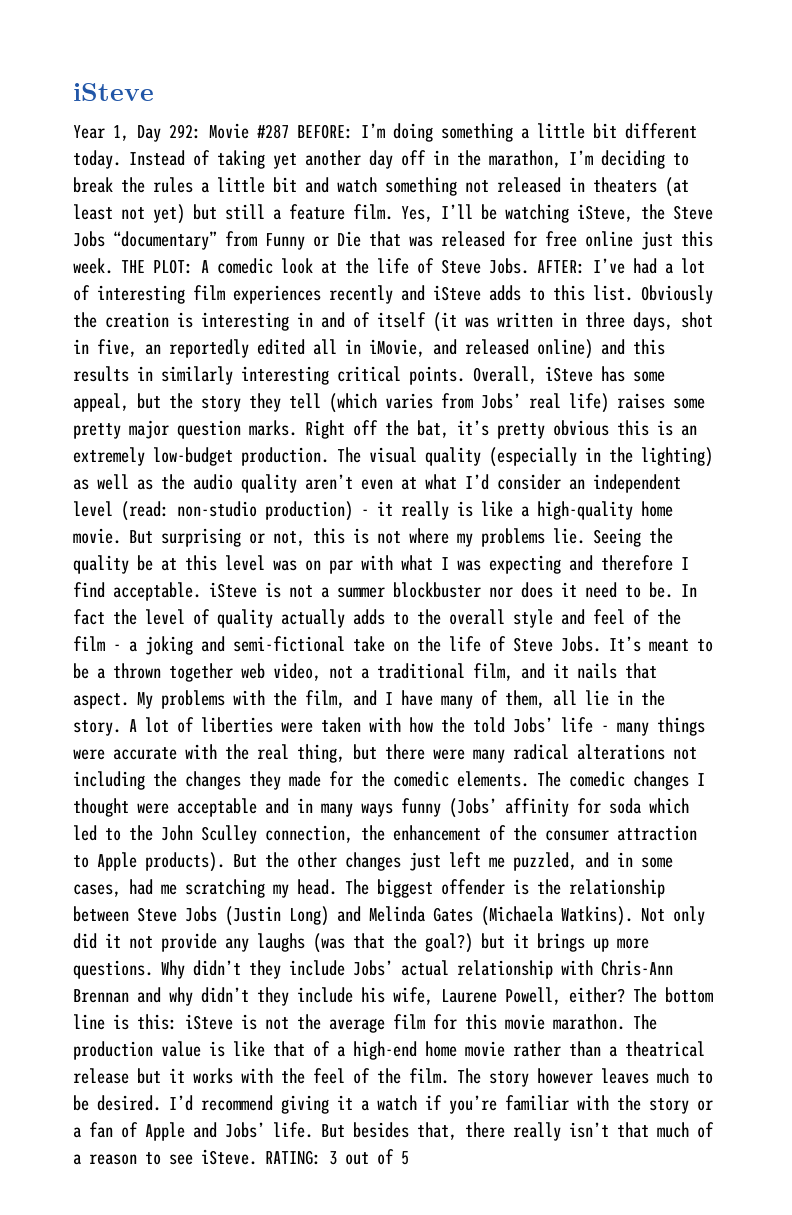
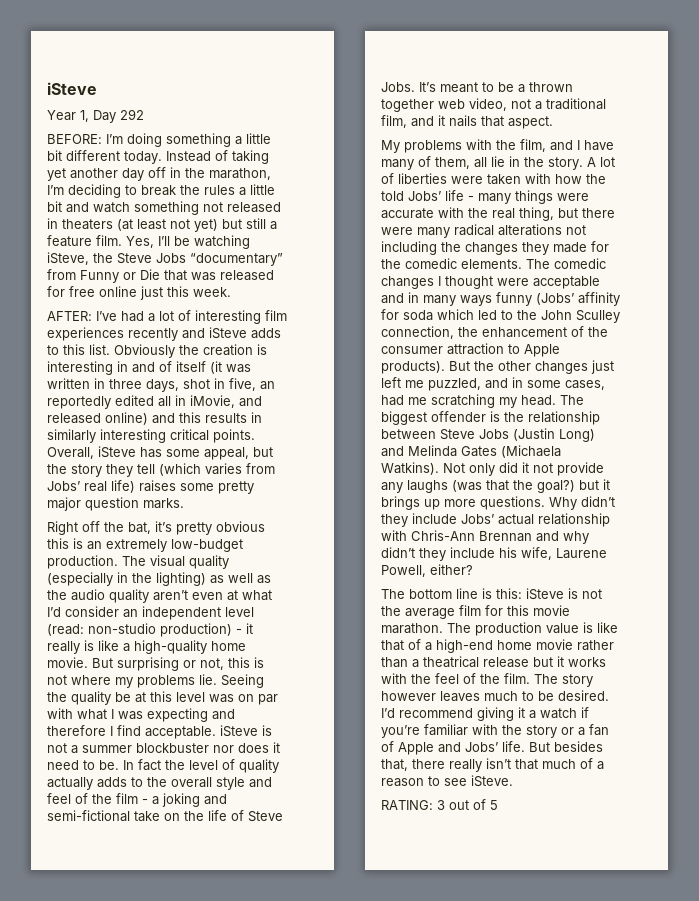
- Year 1, Day 292: Movie #287 BEFORE: I’m doing something a little bit different today.
+ Year 1, Day 292
+ BEFORE: I’m doing something a little bit different today.
- Yes, I’ll be watching iSteve, the Steve Jobs “documentary” from Funny or Die that was released for free online just this week. THE PLOT: A comedic look at the life of Steve Jobs. AFTER: I’ve had a lot of interesting film experiences recently and iSteve adds to this list.
+ Yes, I’ll be watching iSteve, the Steve Jobs “documentary” from Funny or Die that was released for free online just this week.
+ AFTER: I’ve had a lot of interesting film experiences recently and iSteve adds to this list.
- Overall, iSteve has some appeal, but the story they tell (which varies from Jobs’ real life) raises some pretty major question marks. Right off the bat, it’s pretty obvious this is an extremely low-budget production.
+ Overall, iSteve has some appeal, but the story they tell (which varies from Jobs’ real life) raises some pretty major question marks.
+ Right off the bat, it’s pretty obvious this is an extremely low-budget production.
- It’s meant to be a thrown together web video, not a traditional film, and it nails that aspect. My problems with the film, and I have many of them, all lie in the story.
+ It’s meant to be a thrown together web video, not a traditional film, and it nails that aspect.
+ My problems with the film, and I have many of them, all lie in the story.
- Why didn’t they include Jobs’ actual relationship with Chris-Ann Brennan and why didn’t they include his wife, Laurene Powell, either? The bottom line is this: iSteve is not the average film for this movie marathon.
+ Why didn’t they include Jobs’ actual relationship with Chris-Ann Brennan and why didn’t they include his wife, Laurene Powell, either?
+ The bottom line is this: iSteve is not the average film for this movie marathon.
- But besides that, there really isn’t that much of a reason to see iSteve. RATING: 3 out of 5
+ But besides that, there really isn’t that much of a reason to see iSteve.
+ RATING: 3 out of 5

